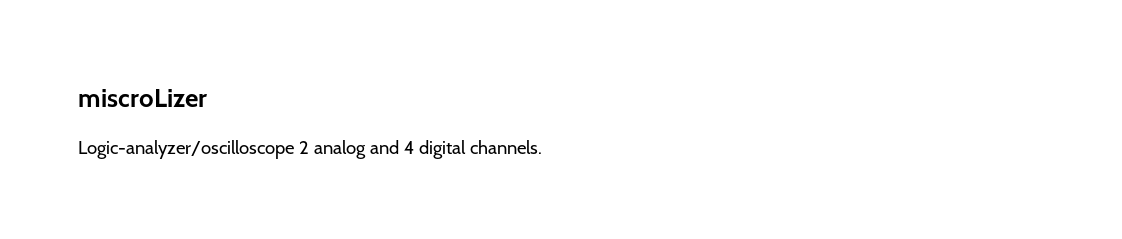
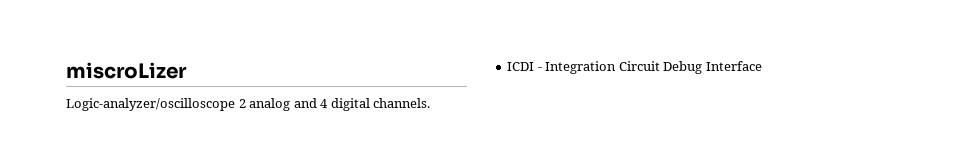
+ ICDI - Integration Circuit Debug Interface

